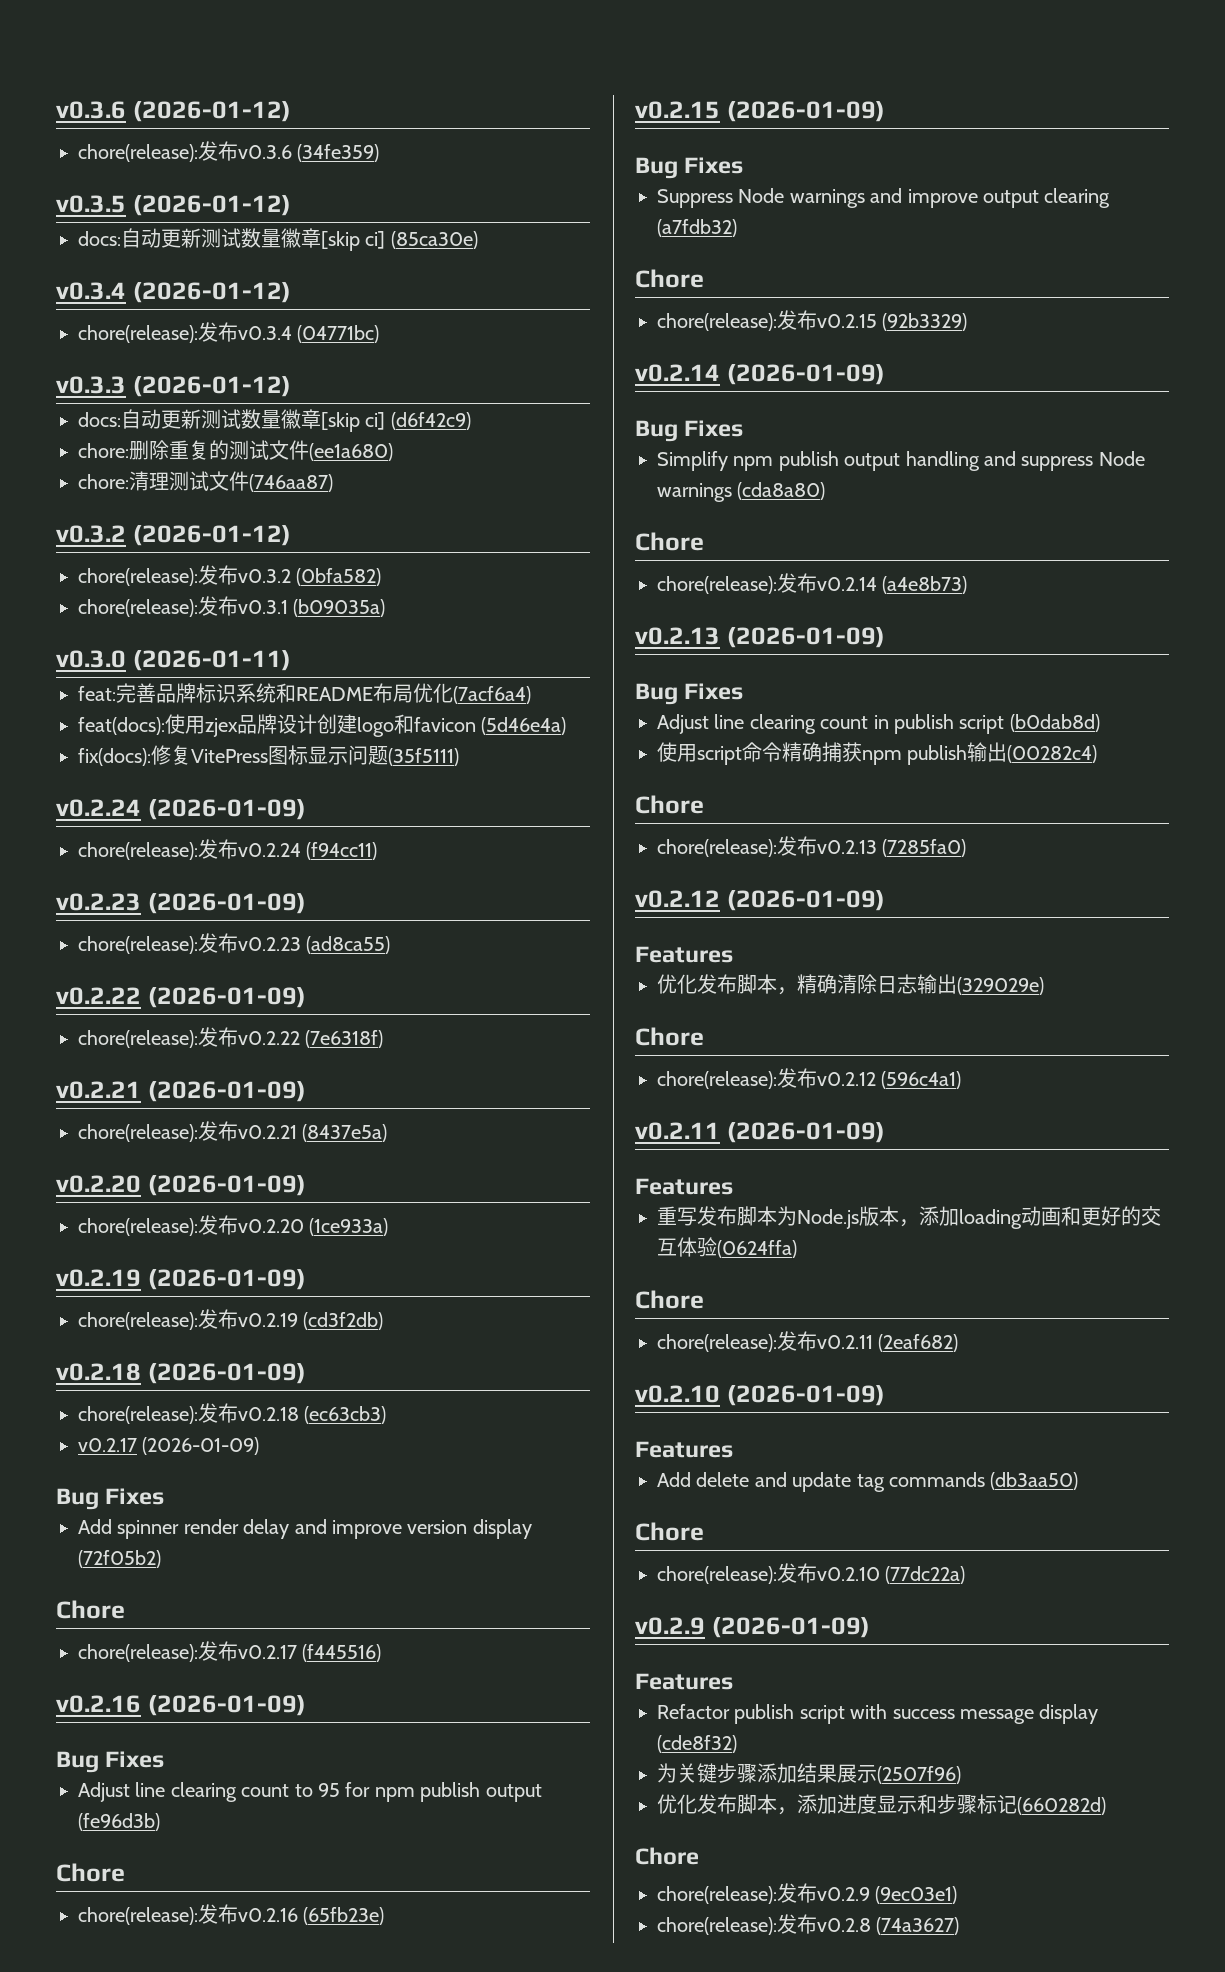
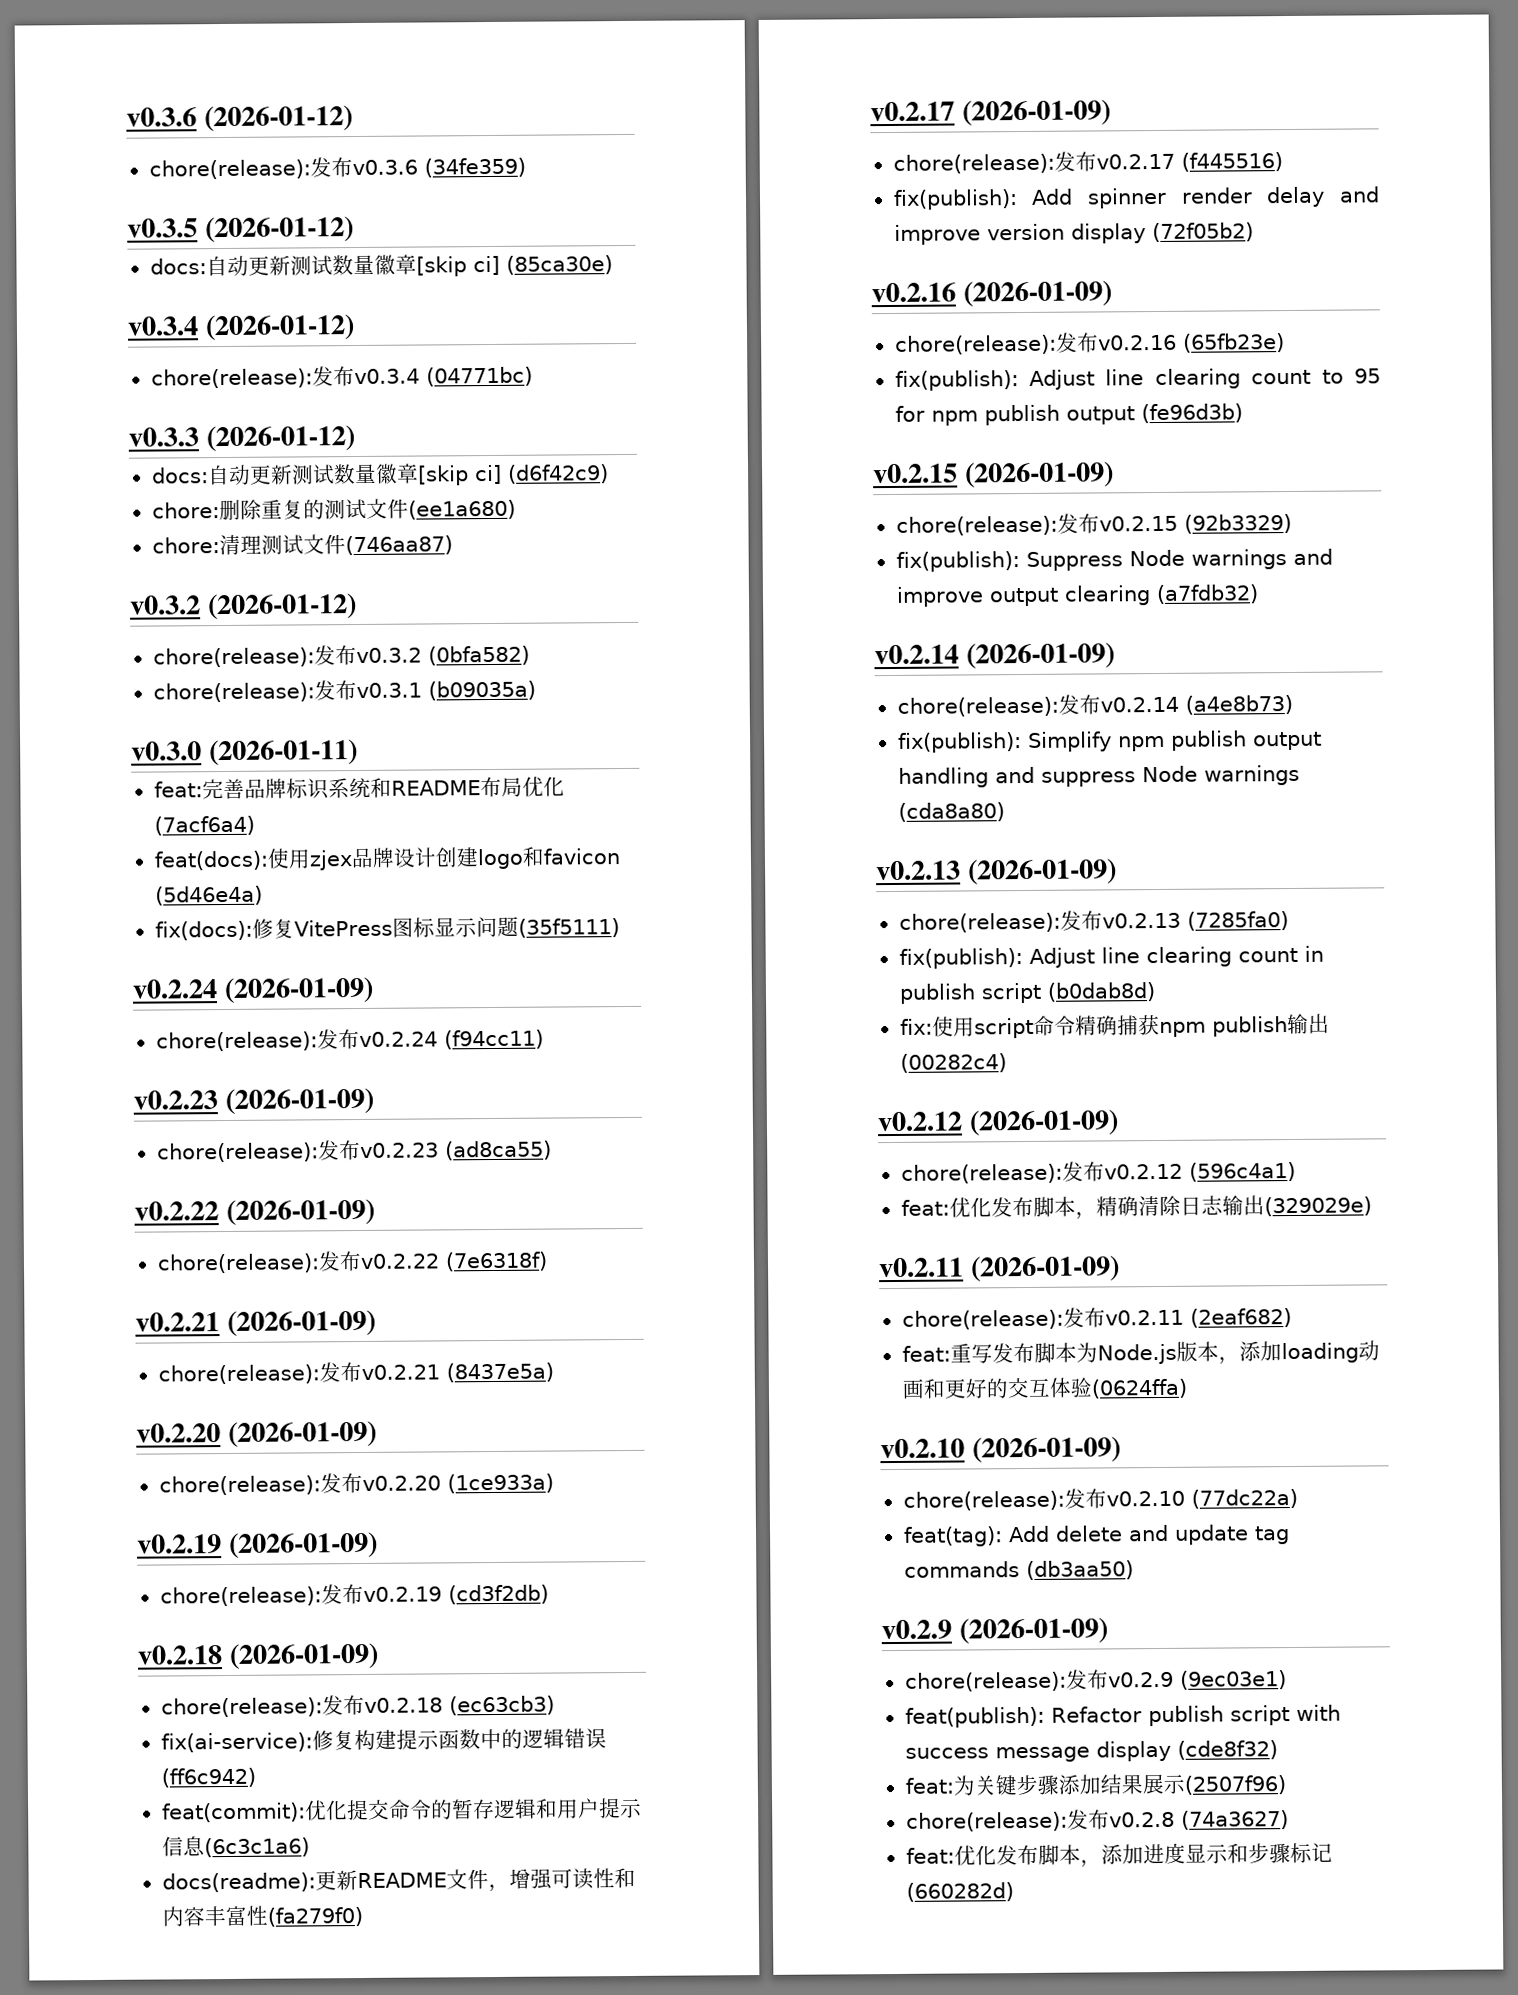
+ fix(ai-service):修复构建提示函数中的逻辑错误(ff6c942)
+ feat(commit):优化提交命令的暂存逻辑和用户提示信息(6c3c1a6)
+ docs(readme):更新README文件，增强可读性和内容丰富性(fa279f0)
  v0.2.17 (2026-01-09)
- Bug Fixes
- Add spinner render delay and improve version display (72f05b2)
- Chore
  chore(release):发布v0.2.17 (f445516)
+ fix(publish): Add spinner render delay and improve version display (72f05b2)
  v0.2.16 (2026-01-09)
- Bug Fixes
- Adjust line clearing count to 95 for npm publish output (fe96d3b)
- Chore
  chore(release):发布v0.2.16 (65fb23e)
+ fix(publish): Adjust line clearing count to 95 for npm publish output (fe96d3b)
  v0.2.15 (2026-01-09)
- Bug Fixes
- Suppress Node warnings and improve output clearing (a7fdb32)
- Chore
  chore(release):发布v0.2.15 (92b3329)
+ fix(publish): Suppress Node warnings and improve output clearing (a7fdb32)
  v0.2.14 (2026-01-09)
- Bug Fixes
- Simplify npm publish output handling and suppress Node warnings (cda8a80)
- Chore
  chore(release):发布v0.2.14 (a4e8b73)
+ fix(publish): Simplify npm publish output handling and suppress Node warnings (cda8a80)
  v0.2.13 (2026-01-09)
- Bug Fixes
- Adjust line clearing count in publish script (b0dab8d)
+ chore(release):发布v0.2.13 (7285fa0)
+ fix(publish): Adjust line clearing count in publish script (b0dab8d)
- 使用script命令精确捕获npm publish输出(00282c4)
- Chore
- chore(release):发布v0.2.13 (7285fa0)
+ fix:使用script命令精确捕获npm publish输出(00282c4)
  v0.2.12 (2026-01-09)
- Features
- 优化发布脚本，精确清除日志输出(329029e)
- Chore
  chore(release):发布v0.2.12 (596c4a1)
+ feat:优化发布脚本，精确清除日志输出(329029e)
  v0.2.11 (2026-01-09)
- Features
- 重写发布脚本为Node.js版本，添加loading动画和更好的交互体验(0624ffa)
- Chore
  chore(release):发布v0.2.11 (2eaf682)
+ feat:重写发布脚本为Node.js版本，添加loading动画和更好的交互体验(0624ffa)
  v0.2.10 (2026-01-09)
- Features
- Add delete and update tag commands (db3aa50)
- Chore
  chore(release):发布v0.2.10 (77dc22a)
+ feat(tag): Add delete and update tag commands (db3aa50)
  v0.2.9 (2026-01-09)
- Features
- Refactor publish script with success message display (cde8f32)
+ chore(release):发布v0.2.9 (9ec03e1)
+ feat(publish): Refactor publish script with success message display (cde8f32)
- 为关键步骤添加结果展示(2507f96)
+ feat:为关键步骤添加结果展示(2507f96)
- 优化发布脚本，添加进度显示和步骤标记(660282d)
- Chore
- chore(release):发布v0.2.9 (9ec03e1)
  chore(release):发布v0.2.8 (74a3627)
+ feat:优化发布脚本，添加进度显示和步骤标记(660282d)

